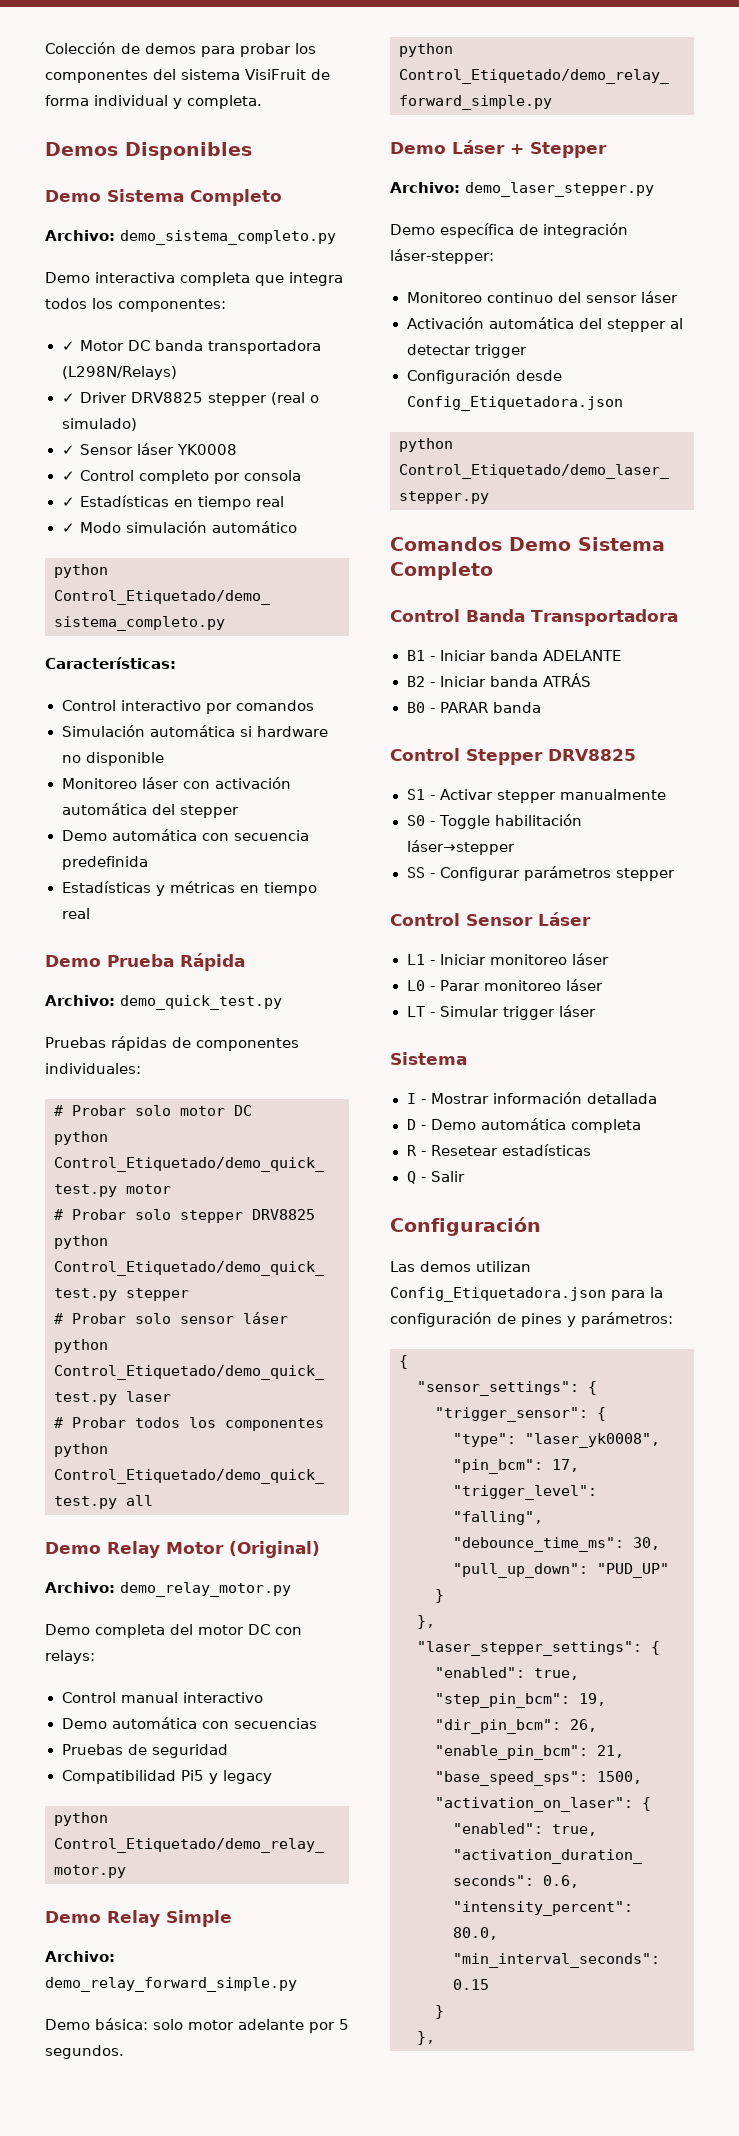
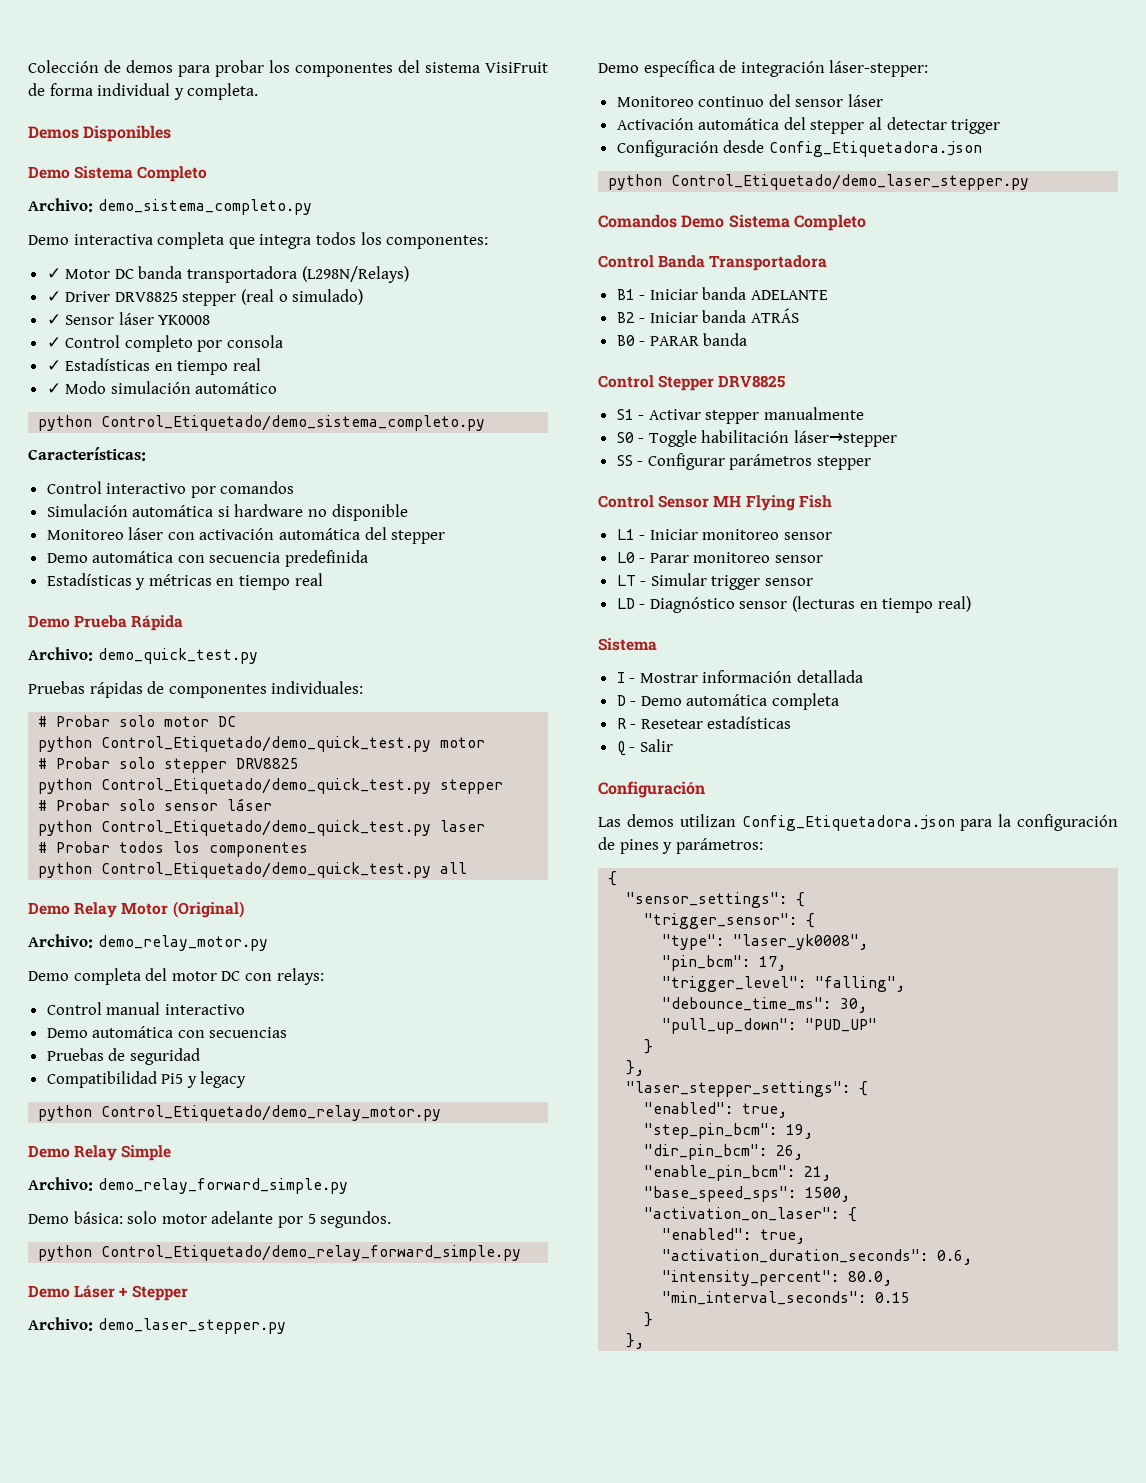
- Control Sensor Láser
+ Control Sensor MH Flying Fish
- L1 - Iniciar monitoreo láser
+ L1 - Iniciar monitoreo sensor
- L0 - Parar monitoreo láser
+ L0 - Parar monitoreo sensor
- LT - Simular trigger láser
+ LT - Simular trigger sensor
+ LD - Diagnóstico sensor (lecturas en tiempo real)

